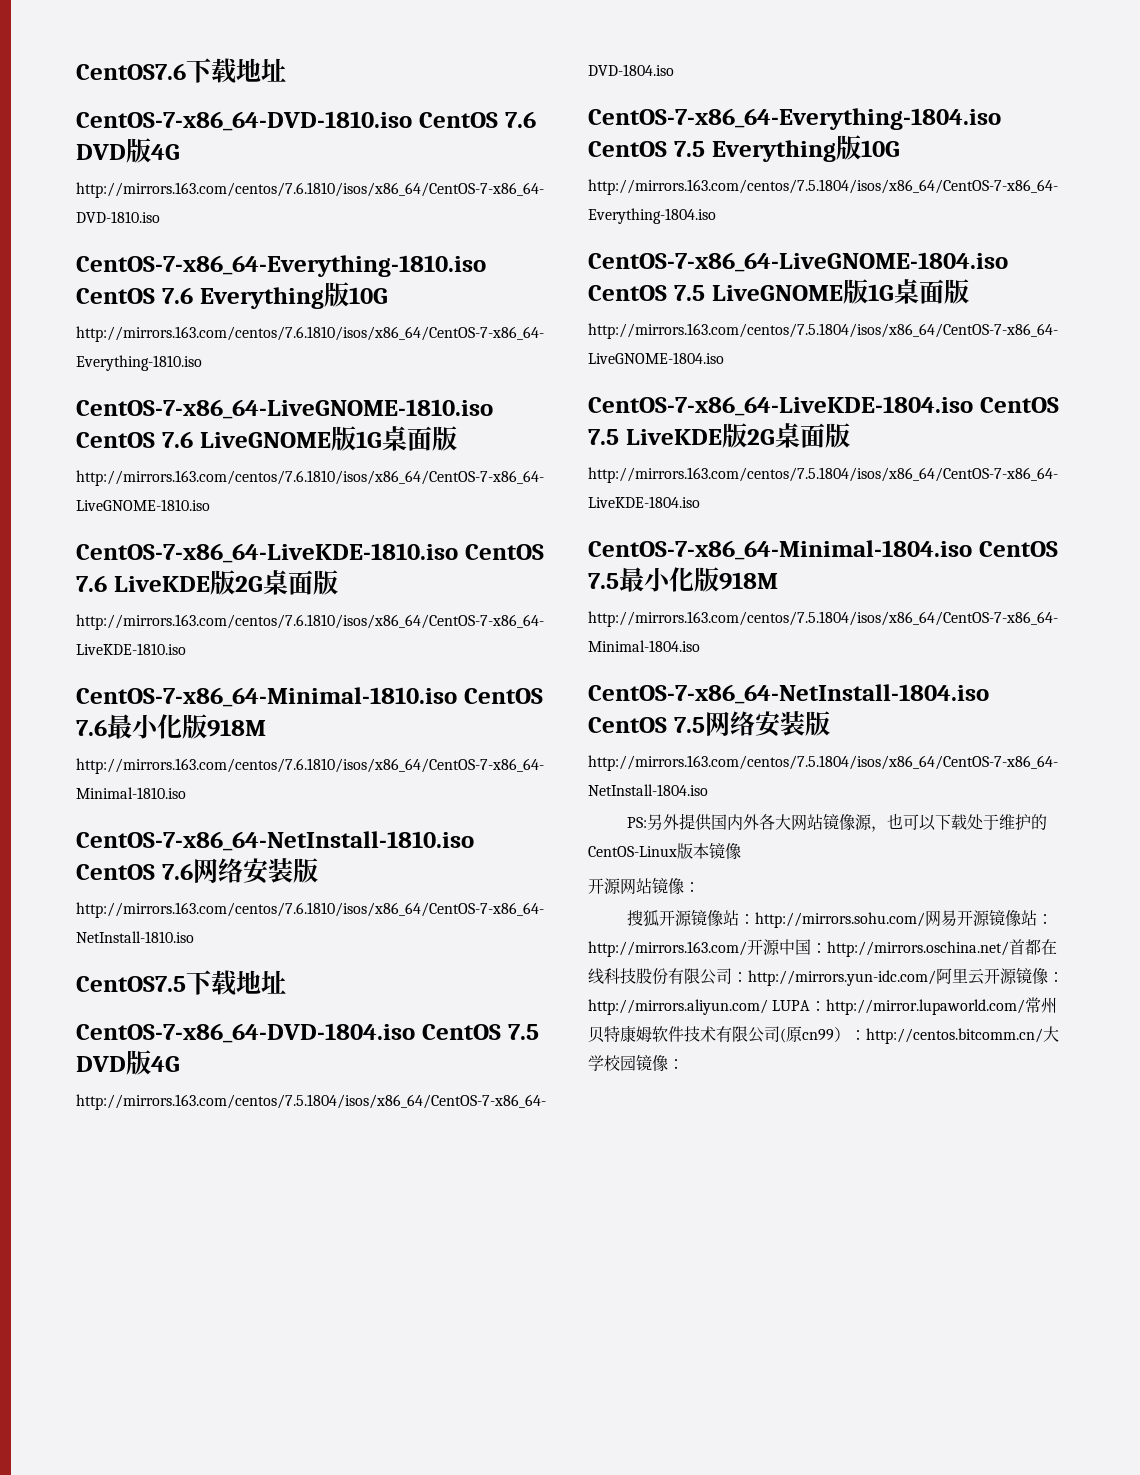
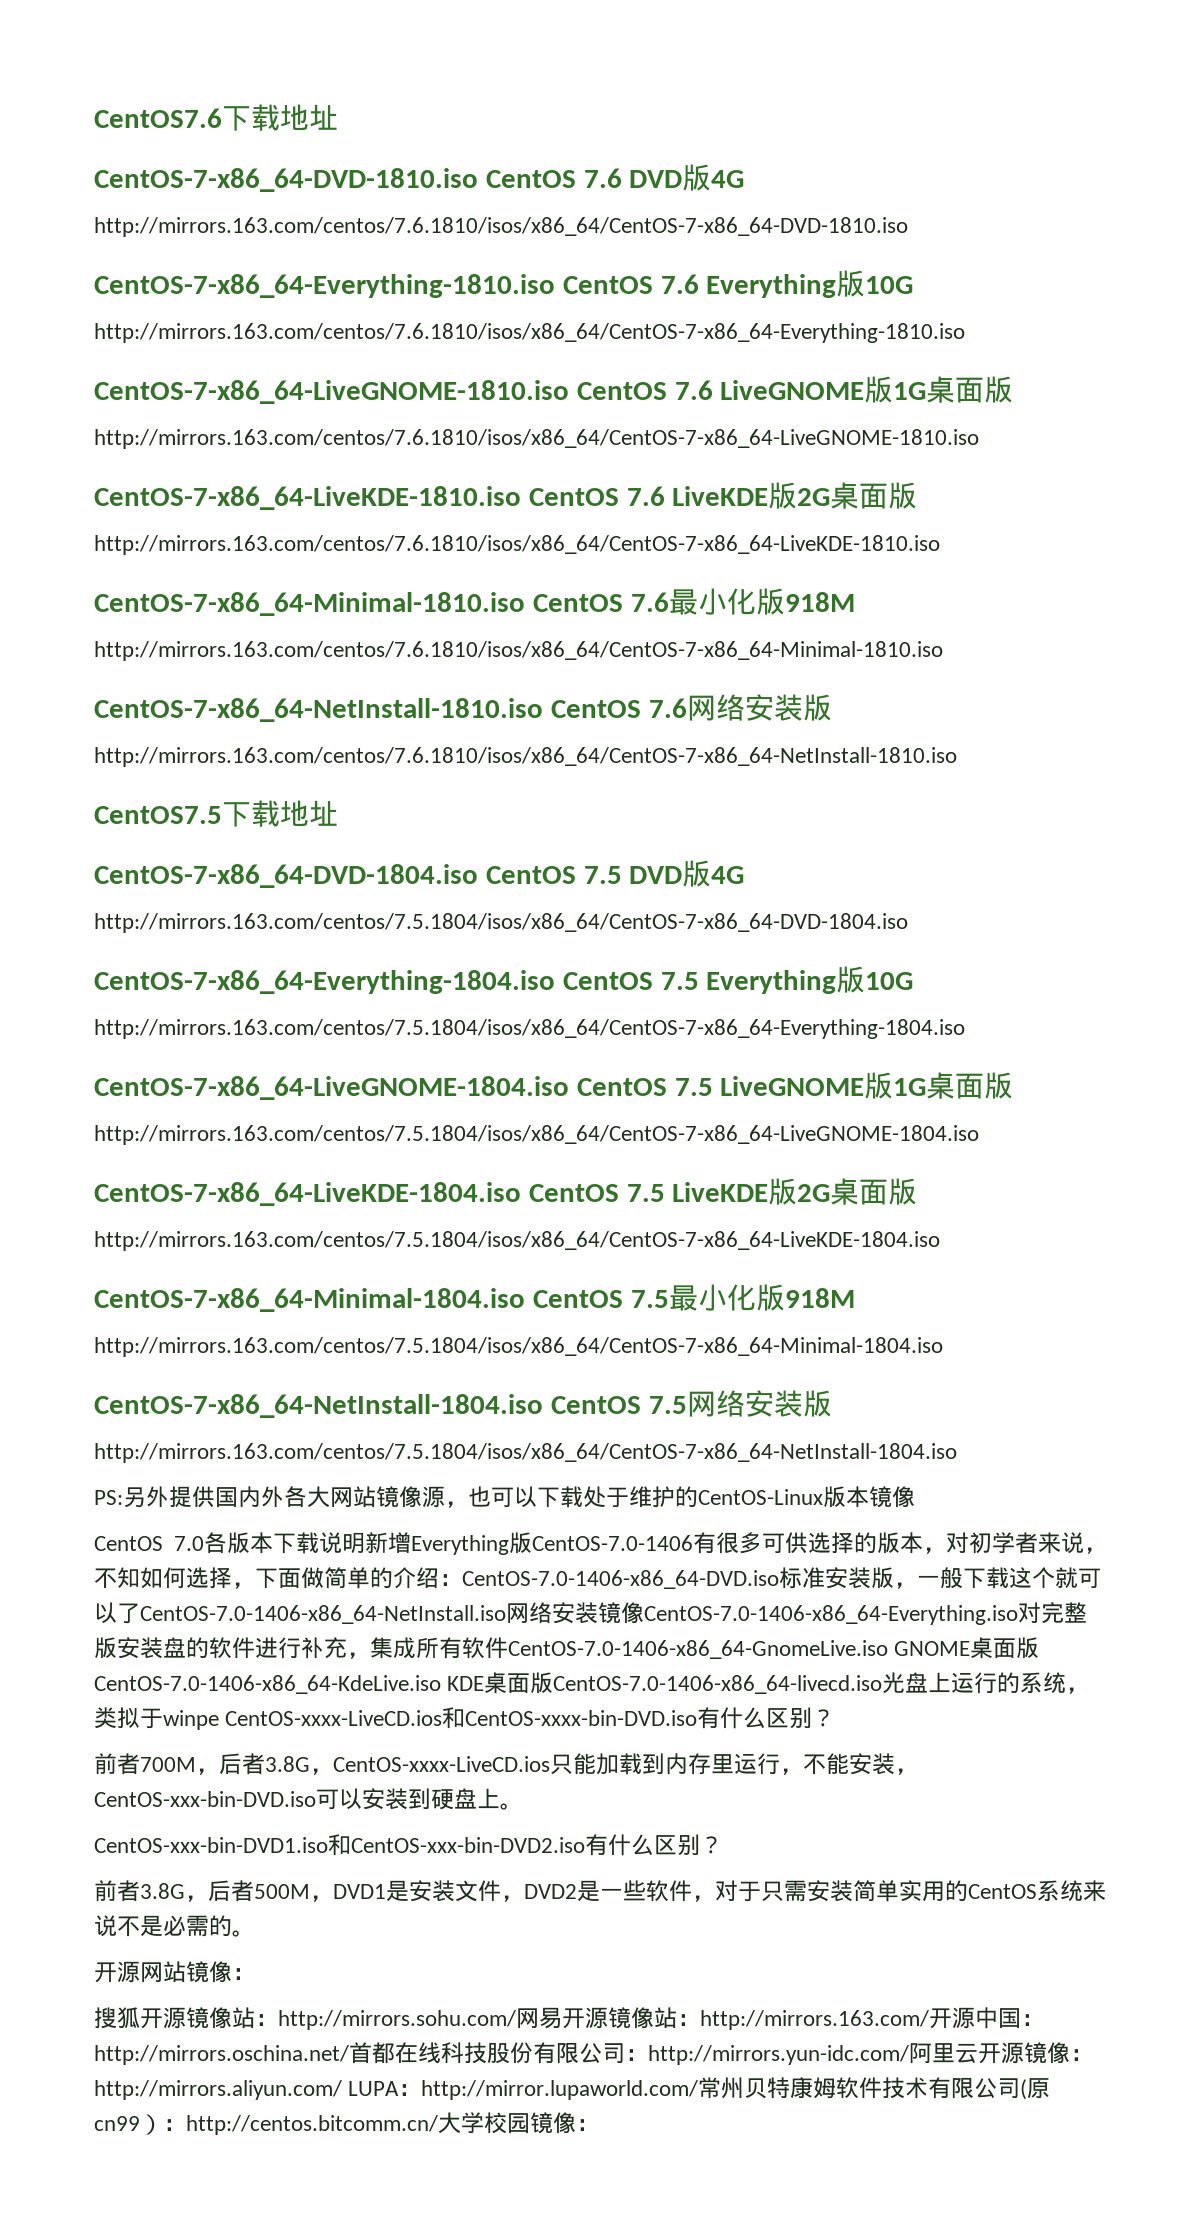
+ CentOS 7.0各版本下载说明新增Everything版CentOS-7.0-1406有很多可供选择的版本，对初学者来说，不知如何选择，下面做简单的介绍：CentOS-7.0-1406-x86_64-DVD.iso标准安装版，一般下载这个就可以了CentOS-7.0-1406-x86_64-NetInstall.iso网络安装镜像CentOS-7.0-1406-x86_64-Everything.iso对完整版安装盘的软件进行补充，集成所有软件CentOS-7.0-1406-x86_64-GnomeLive.iso GNOME桌面版CentOS-7.0-1406-x86_64-KdeLive.iso KDE桌面版CentOS-7.0-1406-x86_64-livecd.iso光盘上运行的系统，类拟于winpe CentOS-xxxx-LiveCD.ios和CentOS-xxxx-bin-DVD.iso有什么区别？
+ 前者700M，后者3.8G，CentOS-xxxx-LiveCD.ios只能加载到内存里运行，不能安装，CentOS-xxx-bin-DVD.iso可以安装到硬盘上。
+ CentOS-xxx-bin-DVD1.iso和CentOS-xxx-bin-DVD2.iso有什么区别？
+ 前者3.8G，后者500M，DVD1是安装文件，DVD2是一些软件，对于只需安装简单实用的CentOS系统来说不是必需的。

